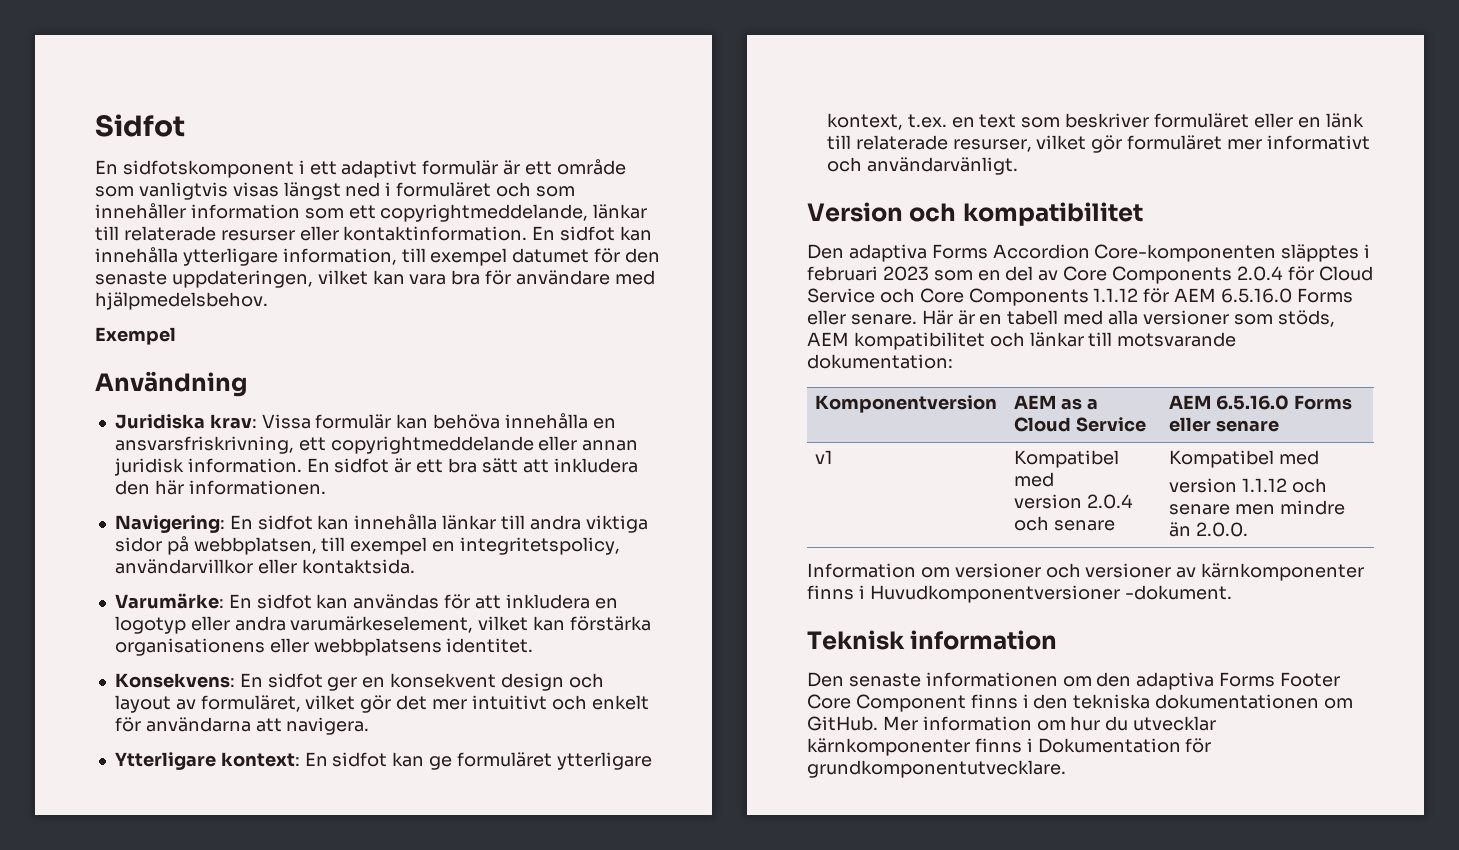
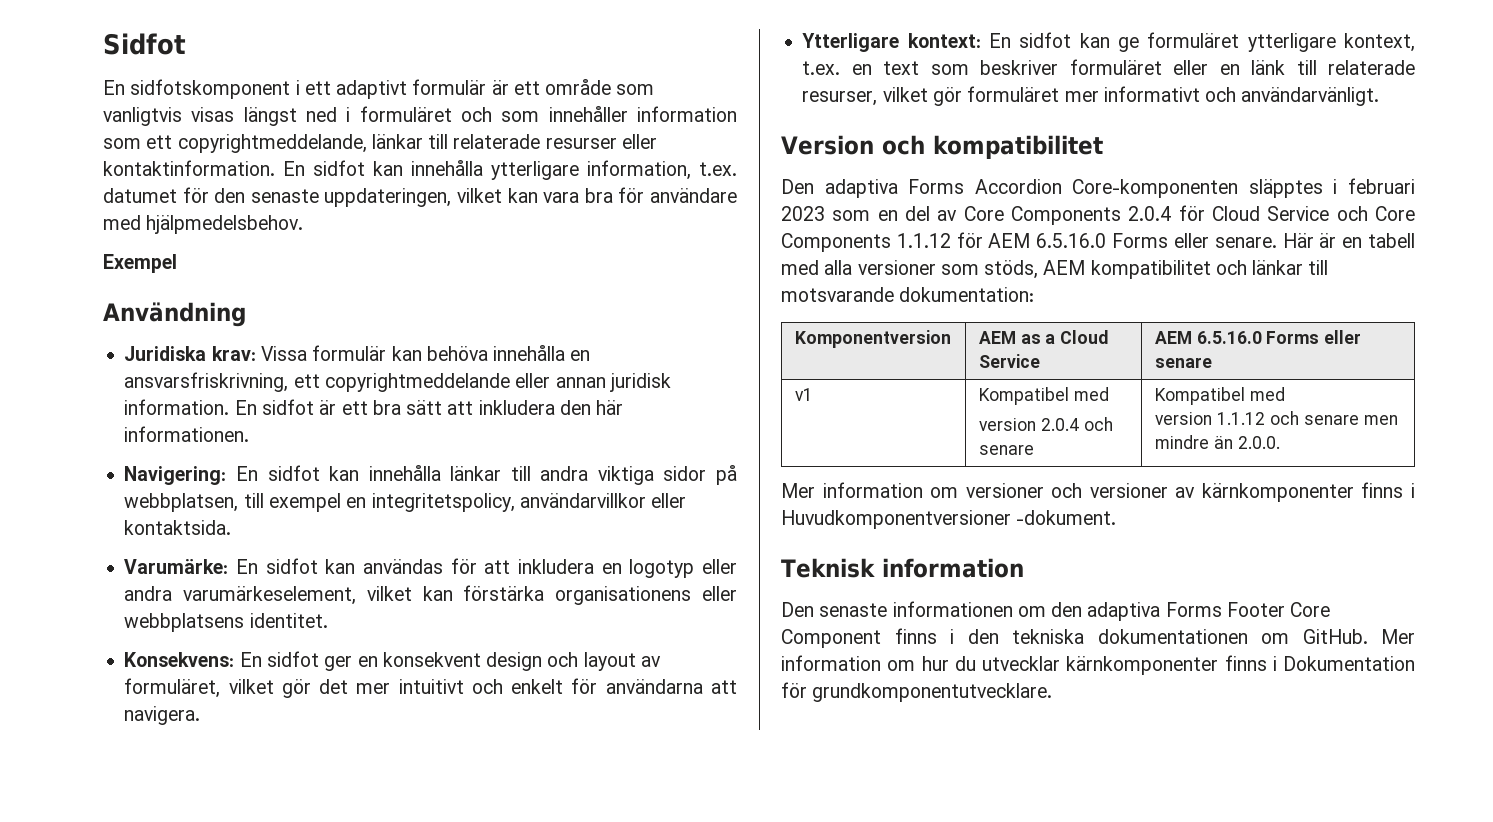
- En sidfot kan innehålla ytterligare information, till exempel datumet för den senaste uppdateringen, vilket kan vara bra för användare med hjälpmedelsbehov.
+ En sidfot kan innehålla ytterligare information, t.ex. datumet för den senaste uppdateringen, vilket kan vara bra för användare med hjälpmedelsbehov.
- Information om versioner och versioner av kärnkomponenter finns i Huvudkomponentversioner -dokument.
+ Mer information om versioner och versioner av kärnkomponenter finns i Huvudkomponentversioner -dokument.

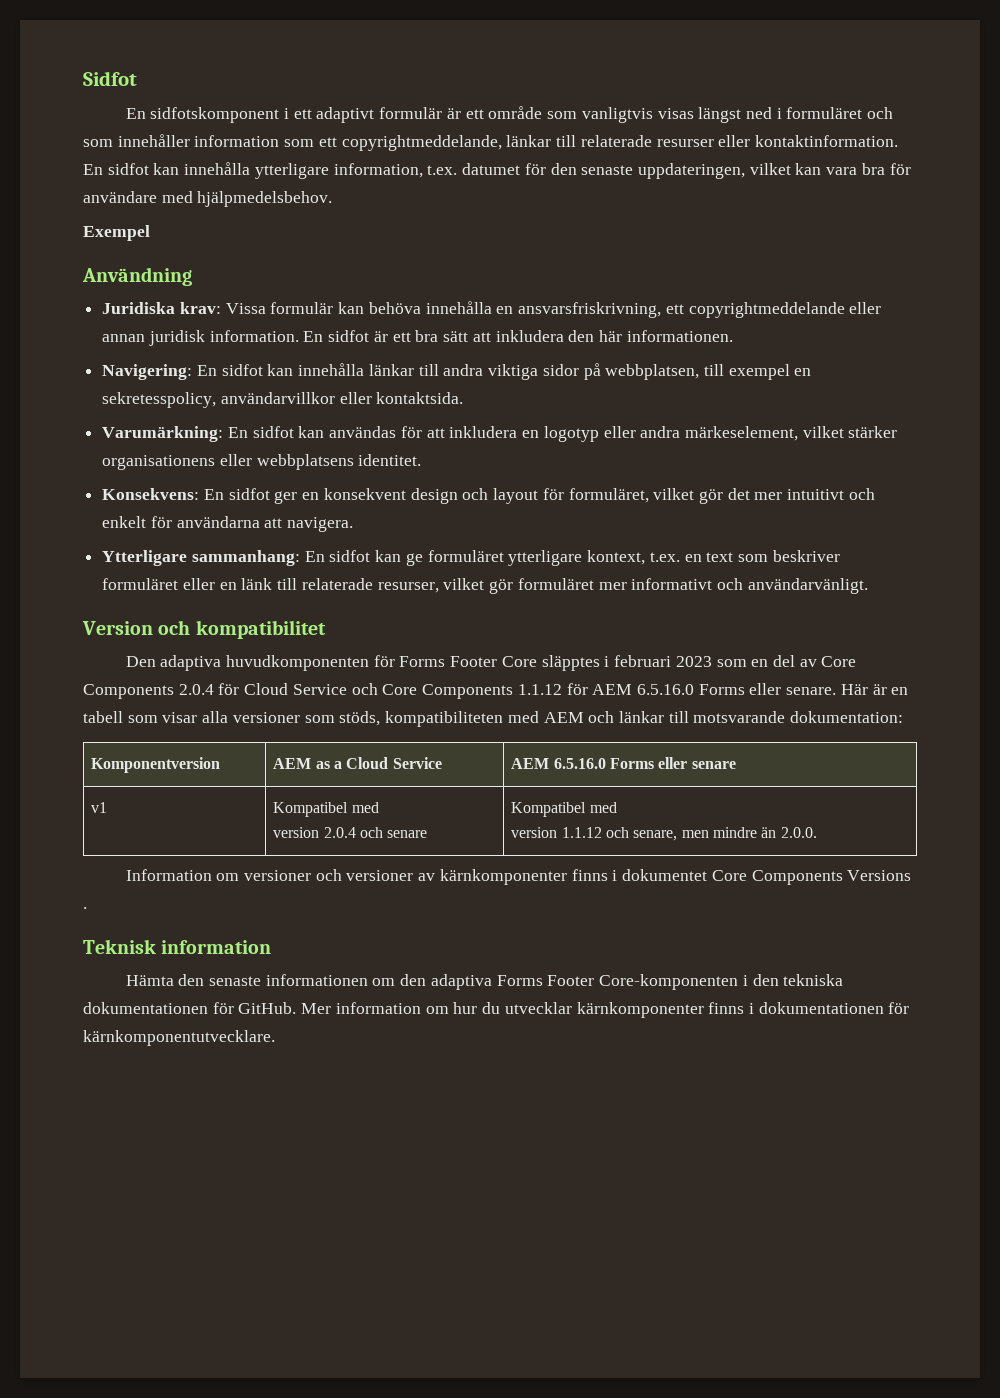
- Navigering: En sidfot kan innehålla länkar till andra viktiga sidor på webbplatsen, till exempel en integritetspolicy, användarvillkor eller kontaktsida.
+ Navigering: En sidfot kan innehålla länkar till andra viktiga sidor på webbplatsen, till exempel en sekretesspolicy, användarvillkor eller kontaktsida.
- Varumärke: En sidfot kan användas för att inkludera en logotyp eller andra varumärkeselement, vilket kan förstärka organisationens eller webbplatsens identitet.
+ Varumärkning: En sidfot kan användas för att inkludera en logotyp eller andra märkeselement, vilket stärker organisationens eller webbplatsens identitet.
- Konsekvens: En sidfot ger en konsekvent design och layout av formuläret, vilket gör det mer intuitivt och enkelt för användarna att navigera.
+ Konsekvens: En sidfot ger en konsekvent design och layout för formuläret, vilket gör det mer intuitivt och enkelt för användarna att navigera.
- Ytterligare kontext: En sidfot kan ge formuläret ytterligare kontext, t.ex. en text som beskriver formuläret eller en länk till relaterade resurser, vilket gör formuläret mer informativt och användarvänligt.
+ Ytterligare sammanhang: En sidfot kan ge formuläret ytterligare kontext, t.ex. en text som beskriver formuläret eller en länk till relaterade resurser, vilket gör formuläret mer informativt och användarvänligt.
- Den adaptiva Forms Accordion Core-komponenten släpptes i februari 2023 som en del av Core Components 2.0.4 för Cloud Service och Core Components 1.1.12 för AEM 6.5.16.0 Forms eller senare.
+ Den adaptiva huvudkomponenten för Forms Footer Core släpptes i februari 2023 som en del av Core Components 2.0.4 för Cloud Service och Core Components 1.1.12 för AEM 6.5.16.0 Forms eller senare.
- Här är en tabell med alla versioner som stöds, AEM kompatibilitet och länkar till motsvarande dokumentation:
+ Här är en tabell som visar alla versioner som stöds, kompatibiliteten med AEM och länkar till motsvarande dokumentation:
  v1 | Kompatibel med
  version 2.0.4 och senare | Kompatibel med
- version 1.1.12 och senare men mindre än 2.0.0.
+ version 1.1.12 och senare, men mindre än 2.0.0.
- Mer information om versioner och versioner av kärnkomponenter finns i Huvudkomponentversioner -dokument.
+ Information om versioner och versioner av kärnkomponenter finns i dokumentet Core Components Versions .
- Den senaste informationen om den adaptiva Forms Footer Core Component finns i den tekniska dokumentationen om GitHub.
+ Hämta den senaste informationen om den adaptiva Forms Footer Core-komponenten i den tekniska dokumentationen för GitHub.
- Mer information om hur du utvecklar kärnkomponenter finns i Dokumentation för grundkomponentutvecklare.
+ Mer information om hur du utvecklar kärnkomponenter finns i dokumentationen för kärnkomponentutvecklare.

